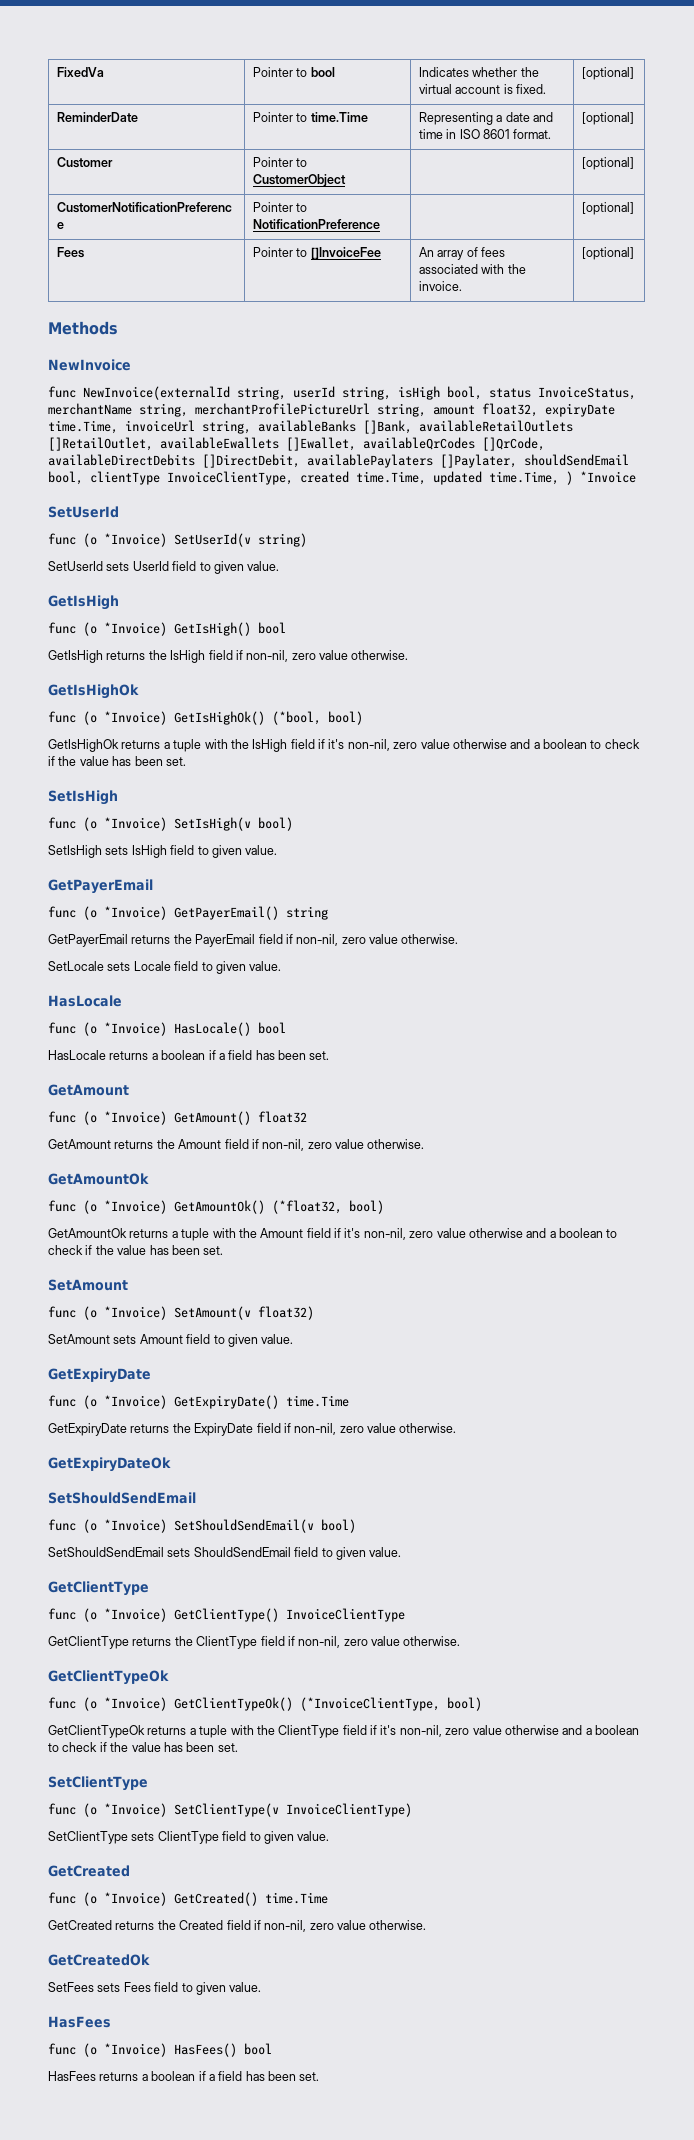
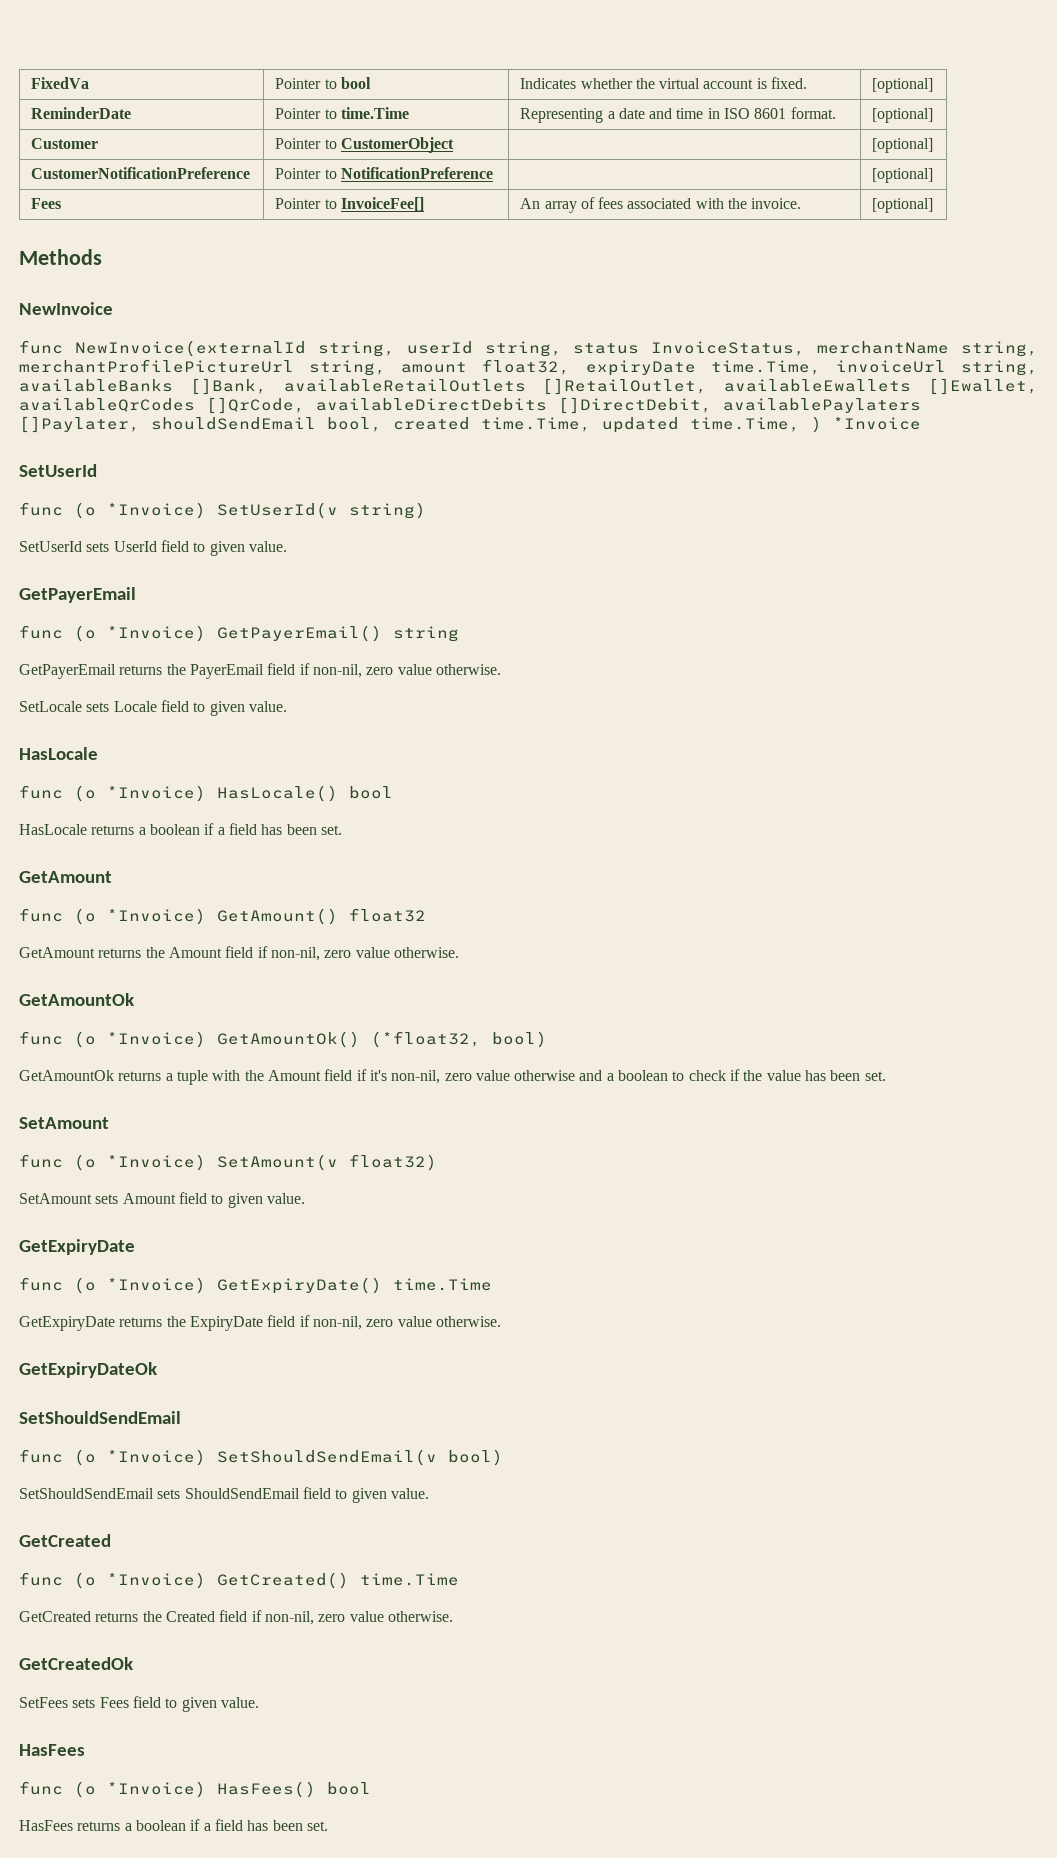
- Fees | Pointer to []InvoiceFee | An array of fees associated with the invoice. | [optional]
+ Fees | Pointer to InvoiceFee[] | An array of fees associated with the invoice. | [optional]
- func NewInvoice(externalId string, userId string, isHigh bool, status InvoiceStatus, merchantName string, merchantProfilePictureUrl string, amount float32, expiryDate time.Time, invoiceUrl string, availableBanks []Bank, availableRetailOutlets []RetailOutlet, availableEwallets []Ewallet, availableQrCodes []QrCode, availableDirectDebits []DirectDebit, availablePaylaters []Paylater, shouldSendEmail bool, clientType InvoiceClientType, created time.Time, updated time.Time, ) *Invoice
+ func NewInvoice(externalId string, userId string, status InvoiceStatus, merchantName string, merchantProfilePictureUrl string, amount float32, expiryDate time.Time, invoiceUrl string, availableBanks []Bank, availableRetailOutlets []RetailOutlet, availableEwallets []Ewallet, availableQrCodes []QrCode, availableDirectDebits []DirectDebit, availablePaylaters []Paylater, shouldSendEmail bool, created time.Time, updated time.Time, ) *Invoice
  SetUserId sets UserId field to given value.
- GetIsHigh
- func (o *Invoice) GetIsHigh() bool
- GetIsHigh returns the IsHigh field if non-nil, zero value otherwise.
- GetIsHighOk
- func (o *Invoice) GetIsHighOk() (*bool, bool)
- GetIsHighOk returns a tuple with the IsHigh field if it's non-nil, zero value otherwise and a boolean to check if the value has been set.
- SetIsHigh
- func (o *Invoice) SetIsHigh(v bool)
- SetIsHigh sets IsHigh field to given value.
  SetShouldSendEmail sets ShouldSendEmail field to given value.
- GetClientType
- func (o *Invoice) GetClientType() InvoiceClientType
- GetClientType returns the ClientType field if non-nil, zero value otherwise.
- GetClientTypeOk
- func (o *Invoice) GetClientTypeOk() (*InvoiceClientType, bool)
- GetClientTypeOk returns a tuple with the ClientType field if it's non-nil, zero value otherwise and a boolean to check if the value has been set.
- SetClientType
- func (o *Invoice) SetClientType(v InvoiceClientType)
- SetClientType sets ClientType field to given value.

